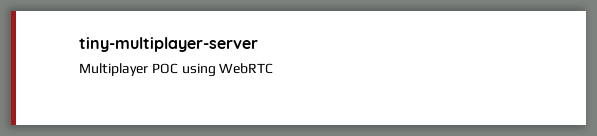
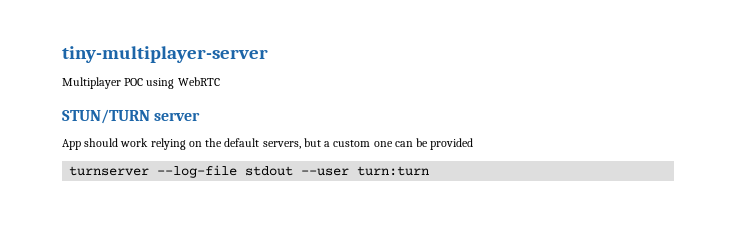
+ STUN/TURN server
+ App should work relying on the default servers, but a custom one can be provided
+ turnserver --log-file stdout --user turn:turn

